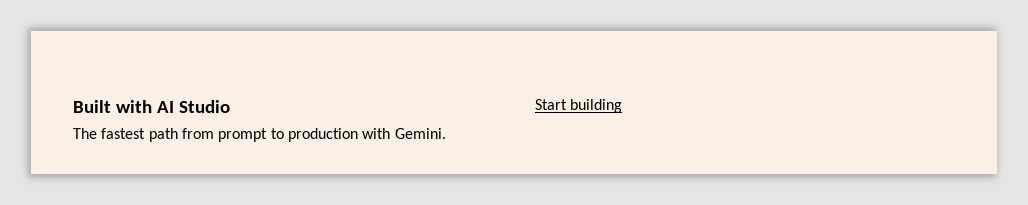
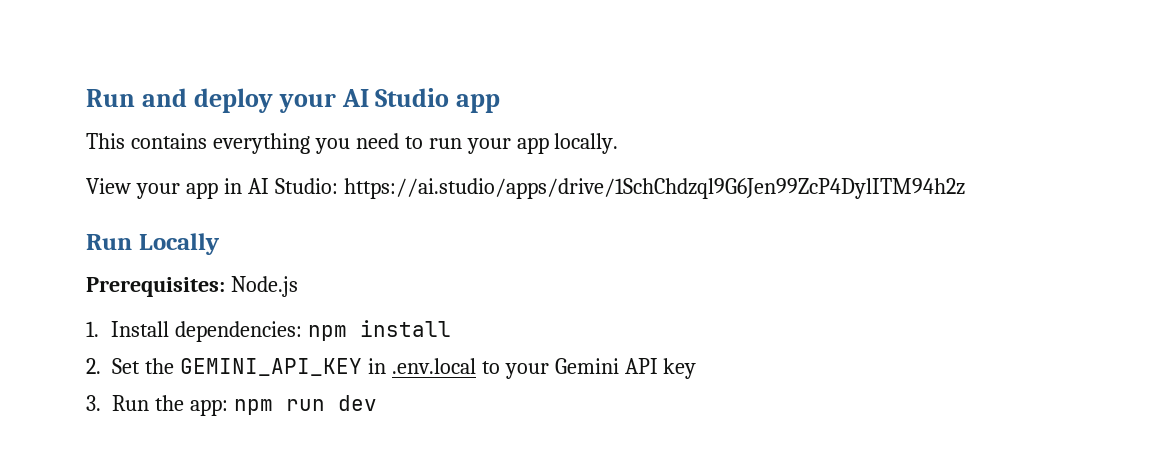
- Built with AI Studio
- The fastest path from prompt to production with Gemini.
- Start building
+ Run and deploy your AI Studio app
+ This contains everything you need to run your app locally.
+ View your app in AI Studio: https://ai.studio/apps/drive/1SchChdzql9G6Jen99ZcP4DylITM94h2z
+ Run Locally
+ Prerequisites: Node.js
+ 1. Install dependencies: npm install
+ 2. Set the GEMINI_API_KEY in .env.local to your Gemini API key
+ 3. Run the app: npm run dev

